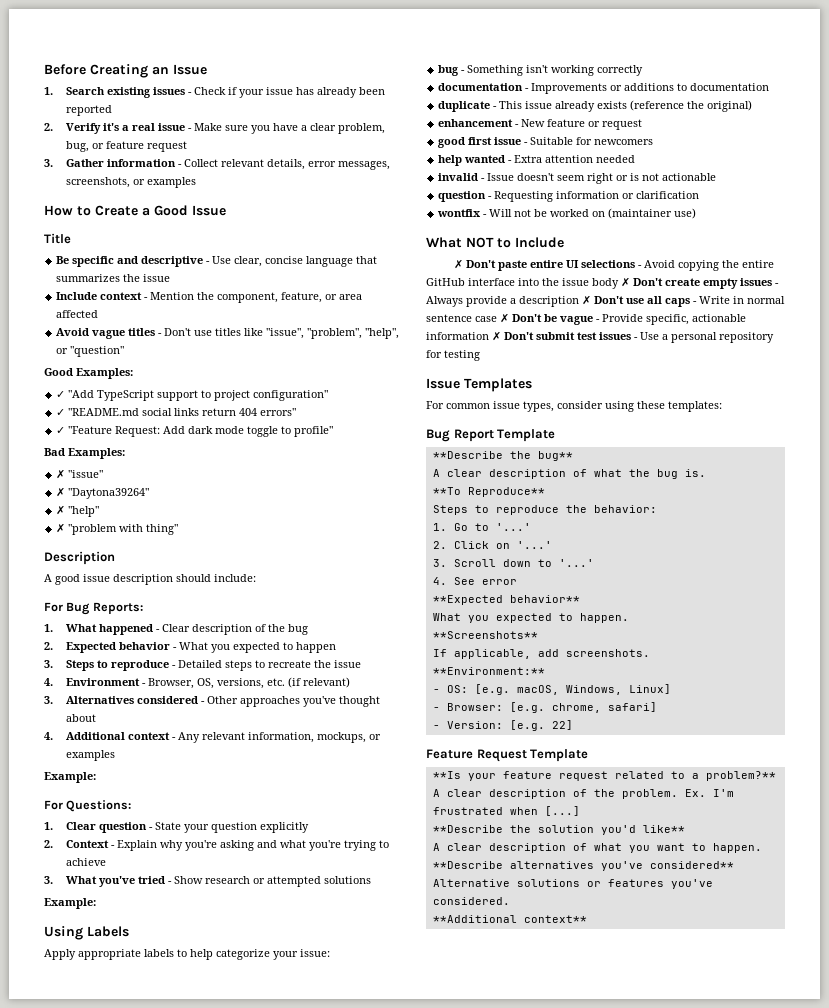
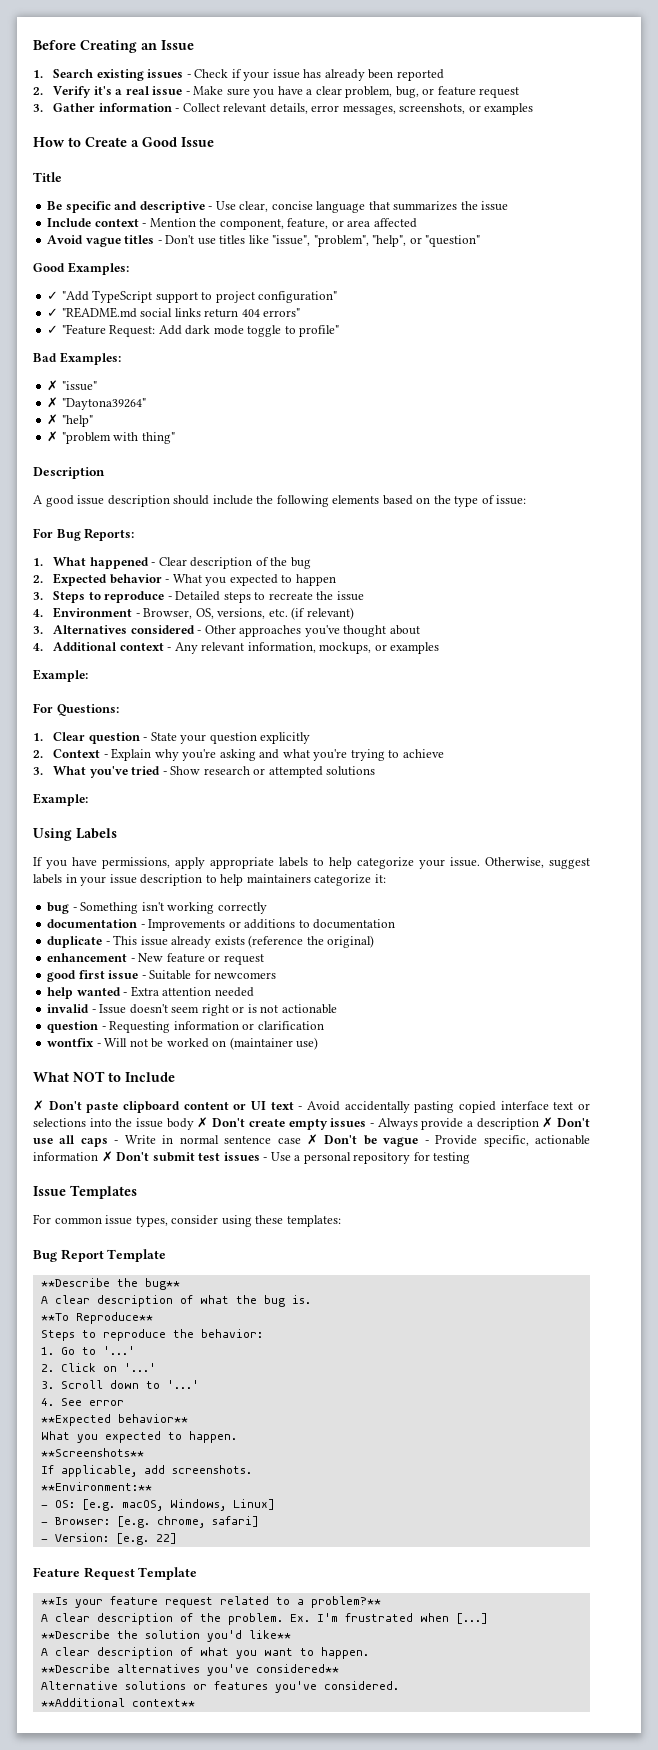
- A good issue description should include:
+ A good issue description should include the following elements based on the type of issue:
- Apply appropriate labels to help categorize your issue:
+ If you have permissions, apply appropriate labels to help categorize your issue. Otherwise, suggest labels in your issue description to help maintainers categorize it:
- ✗ Don't paste entire UI selections - Avoid copying the entire GitHub interface into the issue body ✗ Don't create empty issues - Always provide a description ✗ Don't use all caps - Write in normal sentence case ✗ Don't be vague - Provide specific, actionable information ✗ Don't submit test issues - Use a personal repository for testing
+ ✗ Don't paste clipboard content or UI text - Avoid accidentally pasting copied interface text or selections into the issue body ✗ Don't create empty issues - Always provide a description ✗ Don't use all caps - Write in normal sentence case ✗ Don't be vague - Provide specific, actionable information ✗ Don't submit test issues - Use a personal repository for testing

